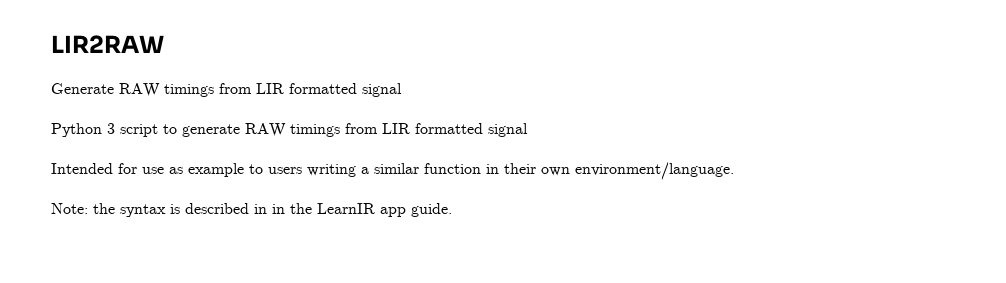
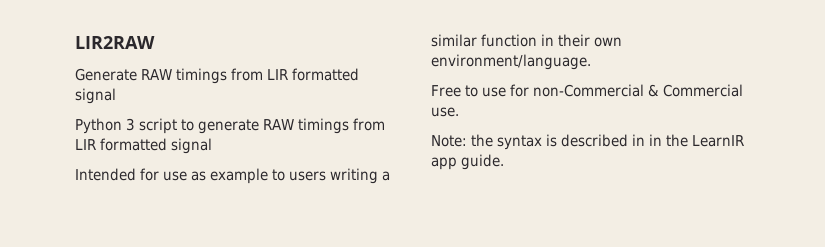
+ Free to use for non-Commercial & Commercial use.

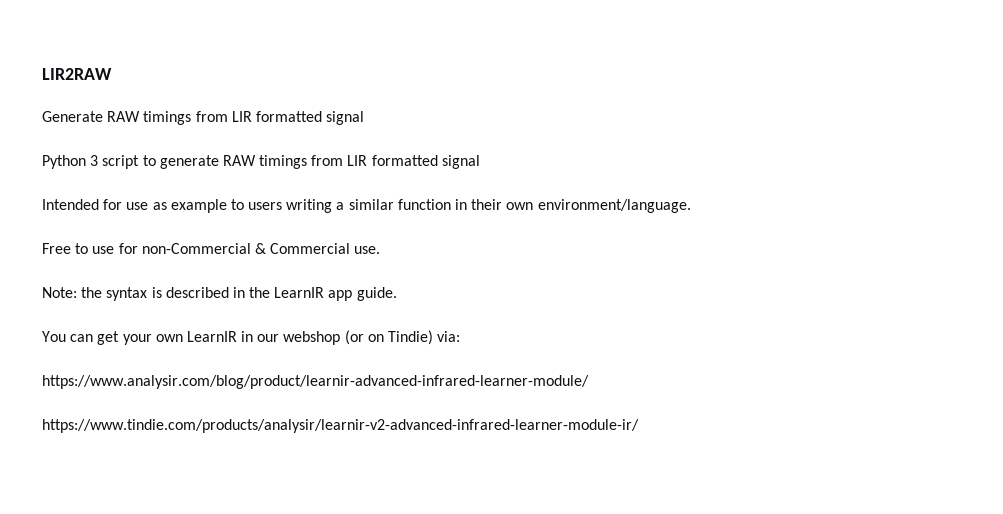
- Note: the syntax is described in in the LearnIR app guide.
+ Note: the syntax is described in the LearnIR app guide.
+ You can get your own LearnIR in our webshop (or on Tindie) via:
+ https://www.analysir.com/blog/product/learnir-advanced-infrared-learner-module/
+ https://www.tindie.com/products/analysir/learnir-v2-advanced-infrared-learner-module-ir/

